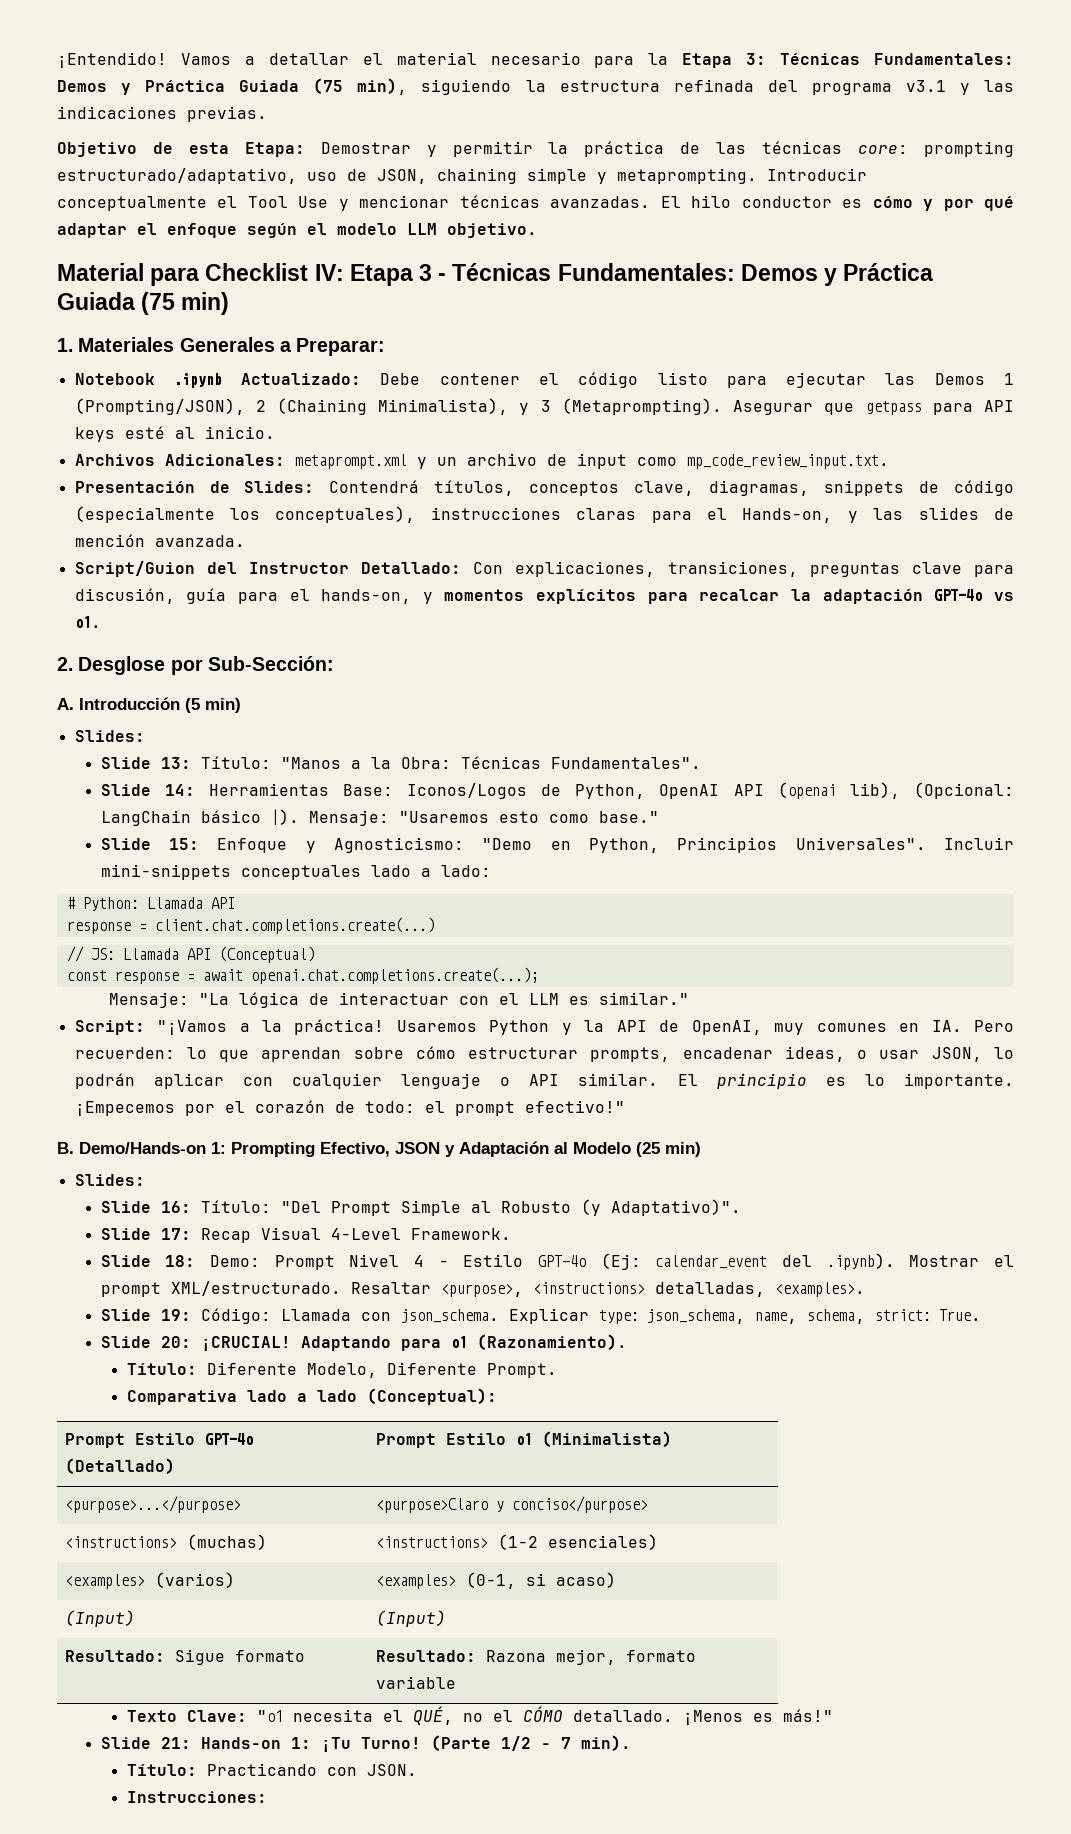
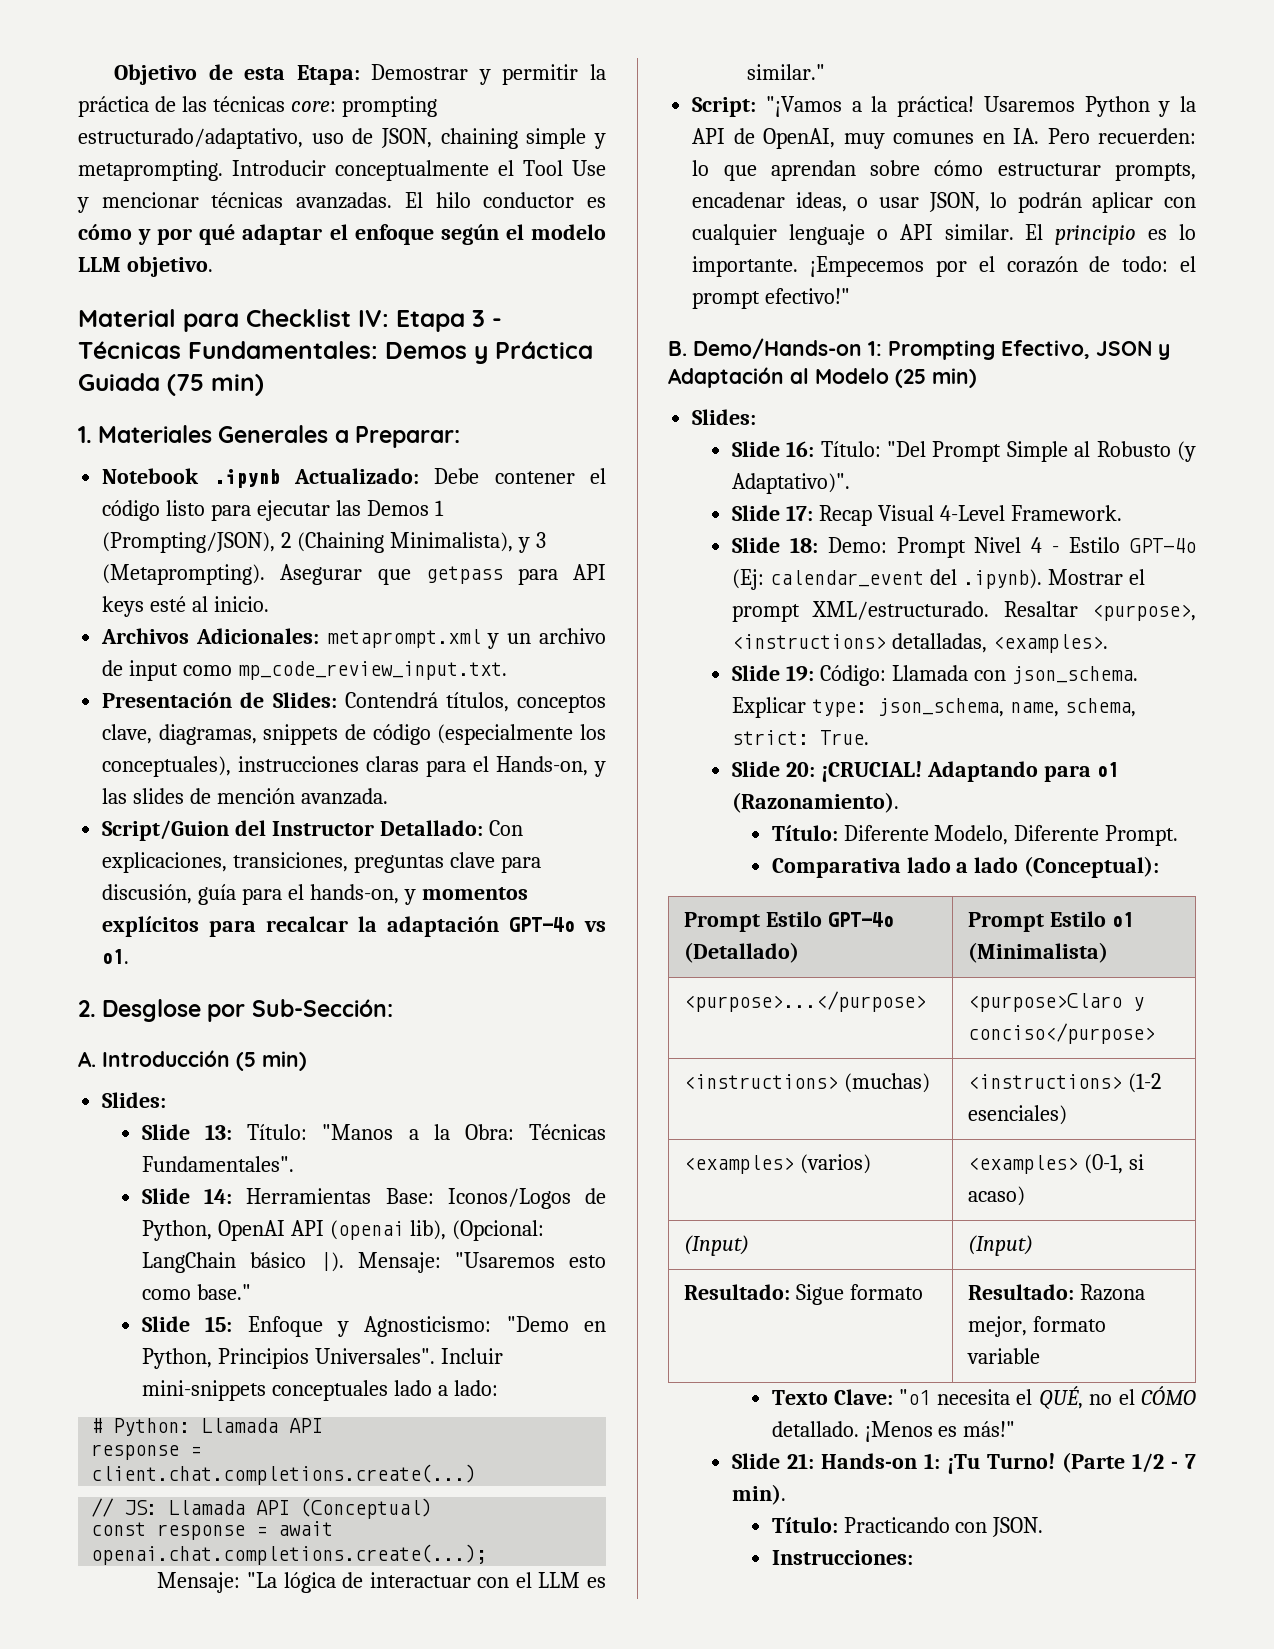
- ¡Entendido! Vamos a detallar el material necesario para la Etapa 3: Técnicas Fundamentales: Demos y Práctica Guiada (75 min), siguiendo la estructura refinada del programa v3.1 y las indicaciones previas.

